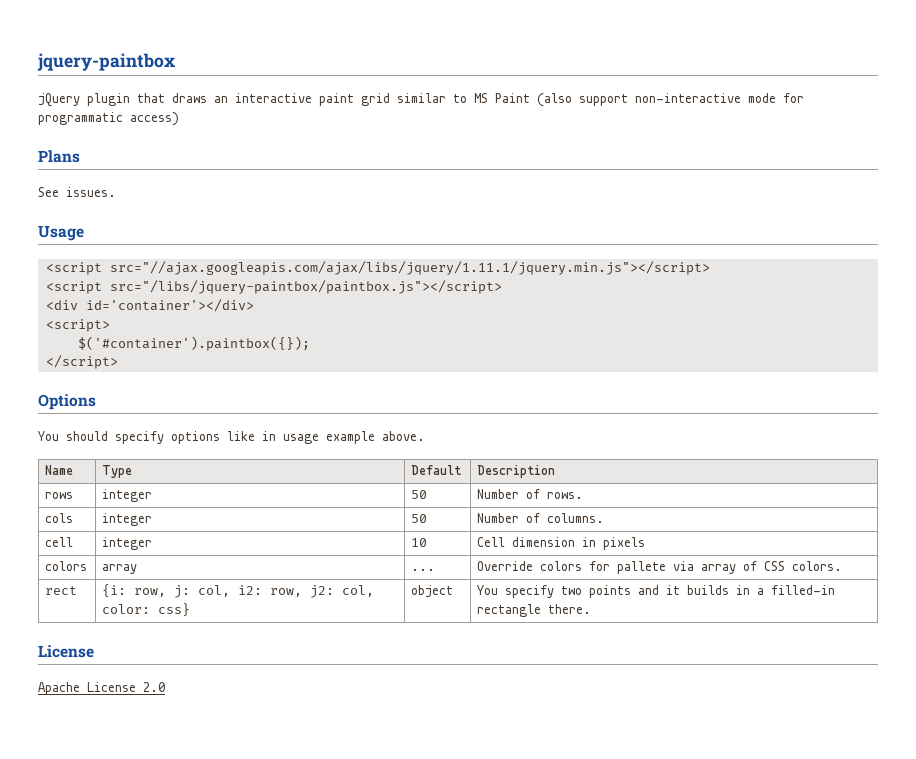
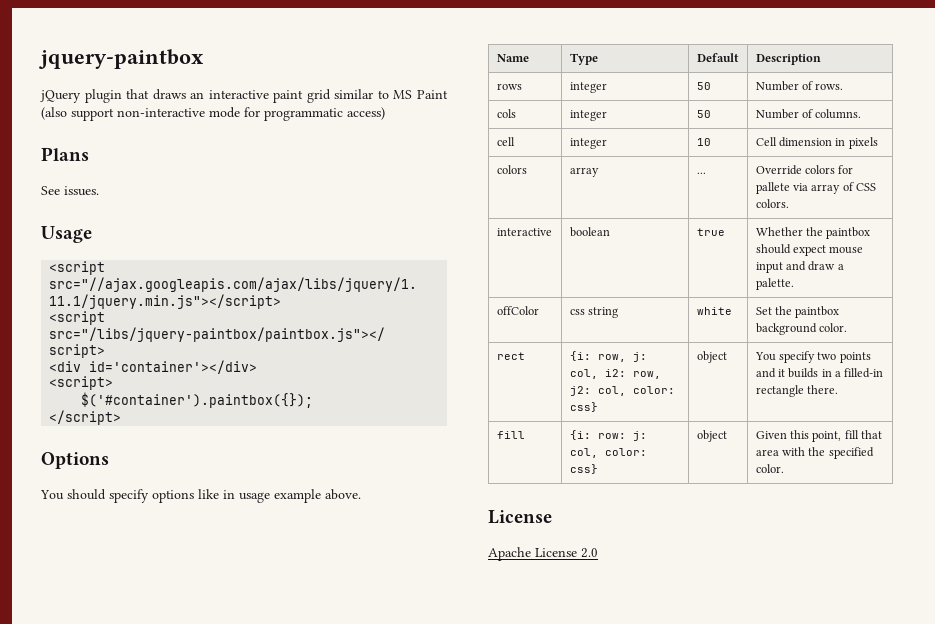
+ interactive | boolean | true | Whether the paintbox should expect mouse input and draw a palette.
+ offColor | css string | white | Set the paintbox background color.
+ fill | {i: row: j: col, color: css} | object | Given this point, fill that area with the specified color.

